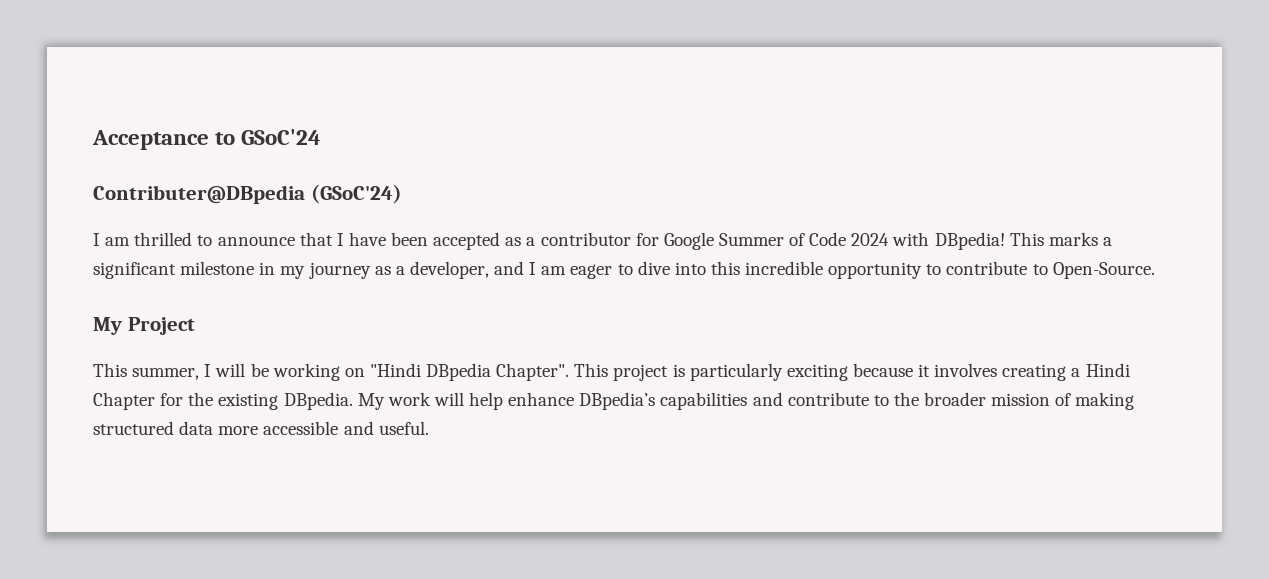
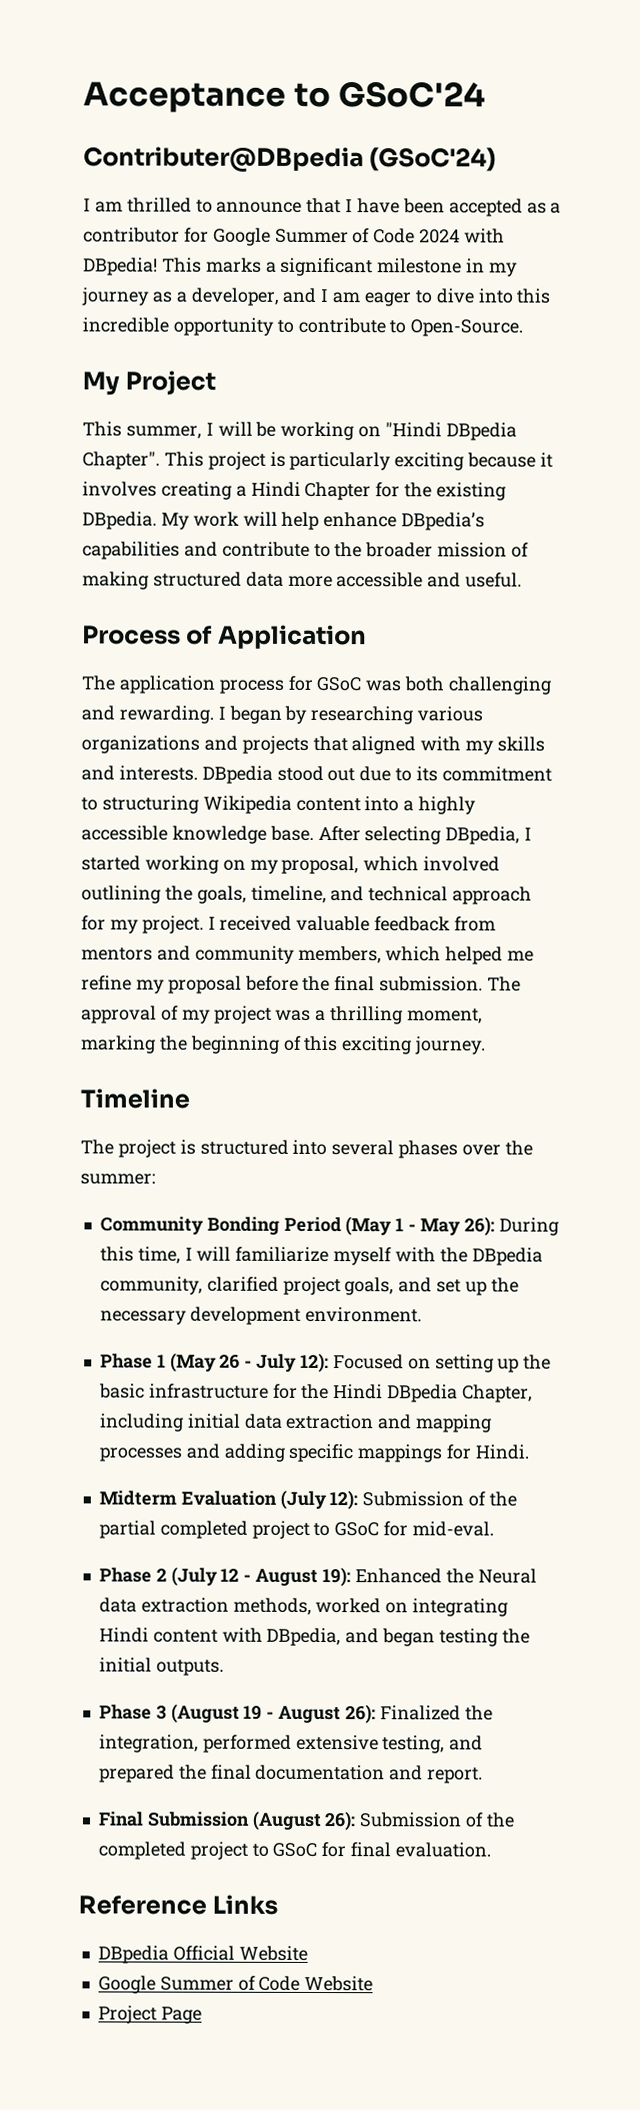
+ Process of Application
+ The application process for GSoC was both challenging and rewarding. I began by researching various organizations and projects that aligned with my skills and interests. DBpedia stood out due to its commitment to structuring Wikipedia content into a highly accessible knowledge base. After selecting DBpedia, I started working on my proposal, which involved outlining the goals, timeline, and technical approach for my project. I received valuable feedback from mentors and community members, which helped me refine my proposal before the final submission. The approval of my project was a thrilling moment, marking the beginning of this exciting journey.
+ Timeline
+ The project is structured into several phases over the summer:
+ Community Bonding Period (May 1 - May 26): During this time, I will familiarize myself with the DBpedia community, clarified project goals, and set up the necessary development environment.
+ Phase 1 (May 26 - July 12): Focused on setting up the basic infrastructure for the Hindi DBpedia Chapter, including initial data extraction and mapping processes and adding specific mappings for Hindi.
+ Midterm Evaluation (July 12): Submission of the partial completed project to GSoC for mid-eval.
+ Phase 2 (July 12 - August 19): Enhanced the Neural data extraction methods, worked on integrating Hindi content with DBpedia, and began testing the initial outputs.
+ Phase 3 (August 19 - August 26): Finalized the integration, performed extensive testing, and prepared the final documentation and report.
+ Final Submission (August 26): Submission of the completed project to GSoC for final evaluation.
+ Reference Links
+ DBpedia Official Website
+ Google Summer of Code Website
+ Project Page

